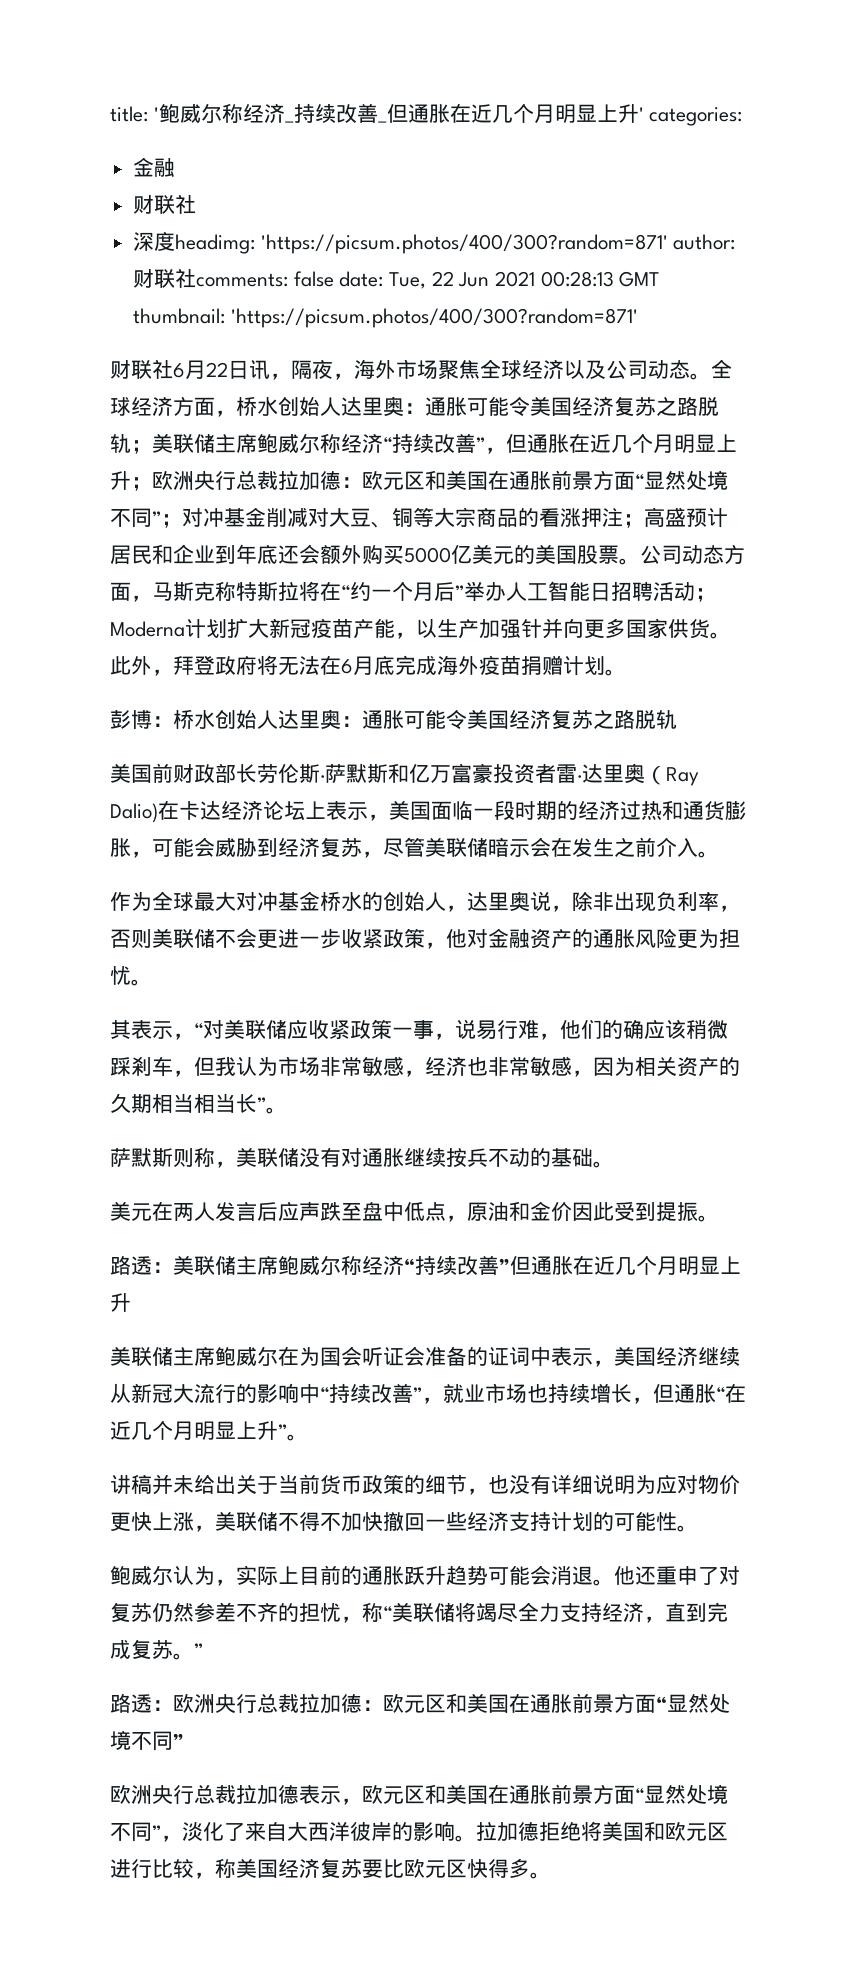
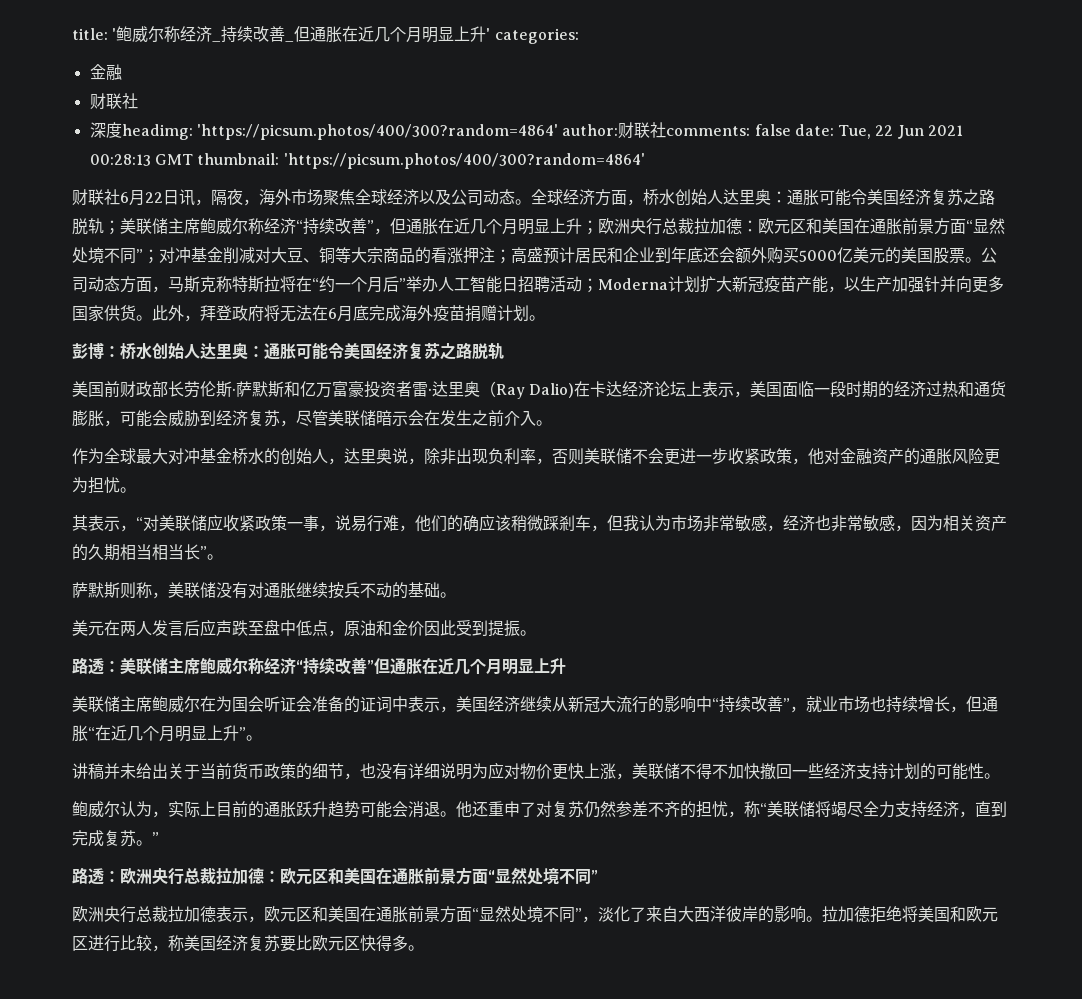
- 深度headimg: 'https://picsum.photos/400/300?random=871' author:财联社comments: false date: Tue, 22 Jun 2021 00:28:13 GMT thumbnail: 'https://picsum.photos/400/300?random=871'
+ 深度headimg: 'https://picsum.photos/400/300?random=4864' author:财联社comments: false date: Tue, 22 Jun 2021 00:28:13 GMT thumbnail: 'https://picsum.photos/400/300?random=4864'

